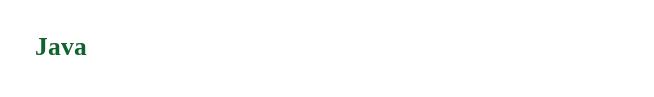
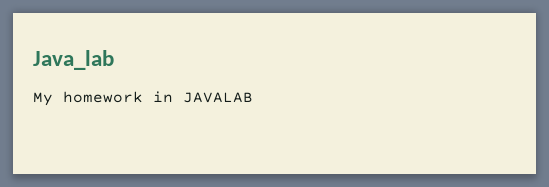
- Java
+ Java_lab
+ My homework in JAVALAB

